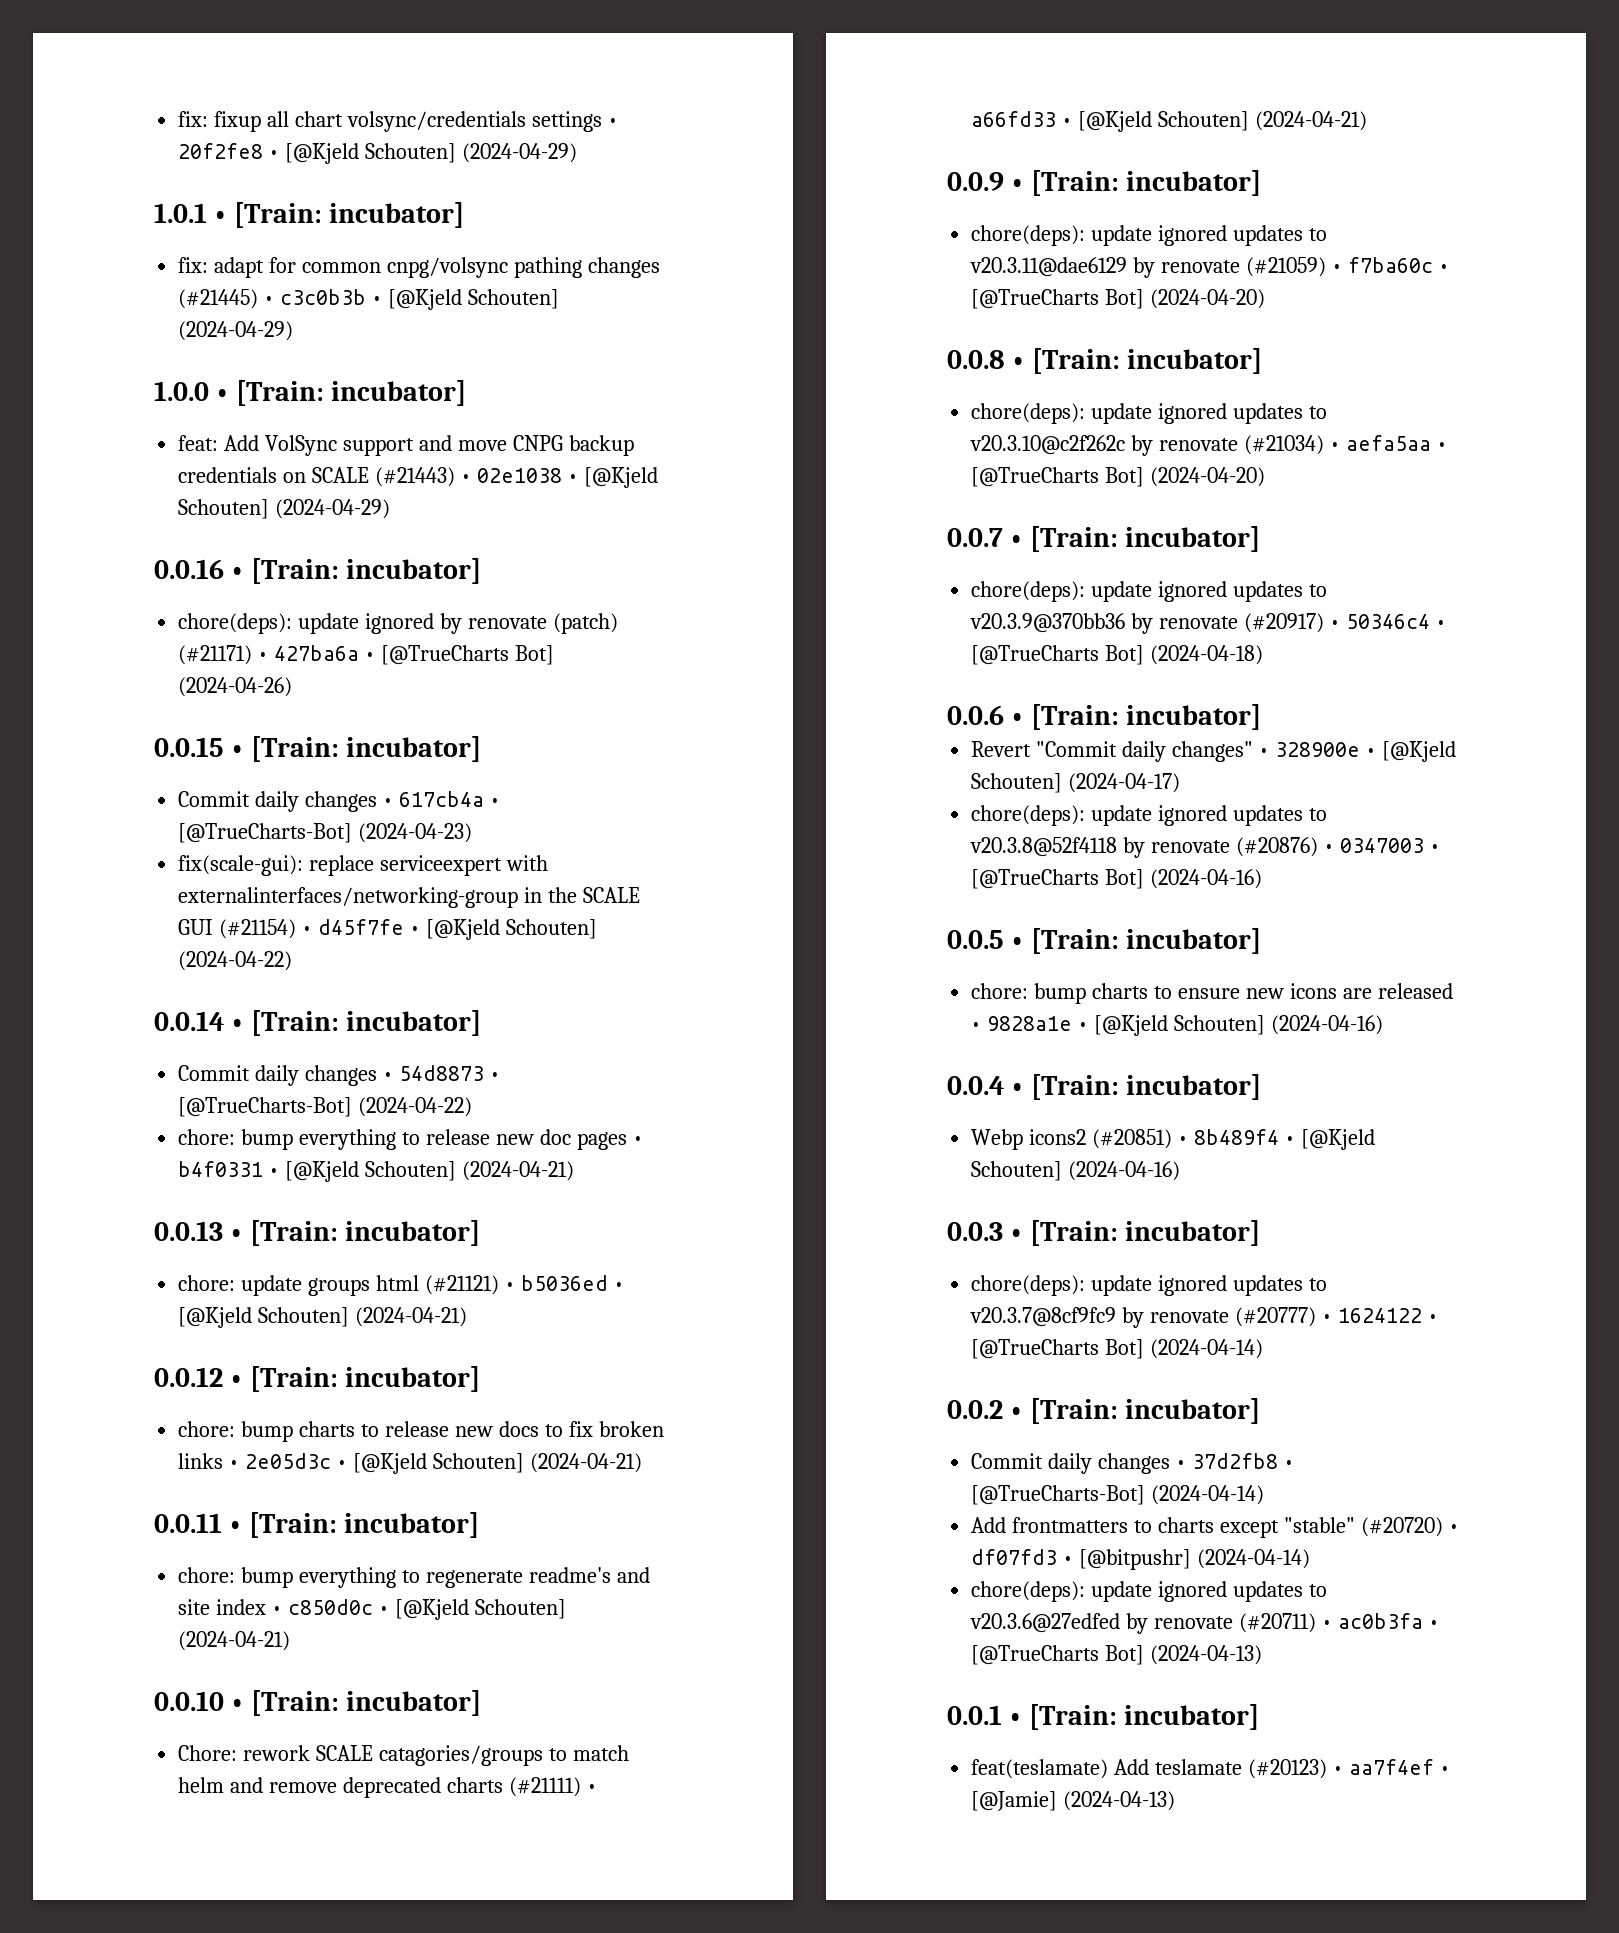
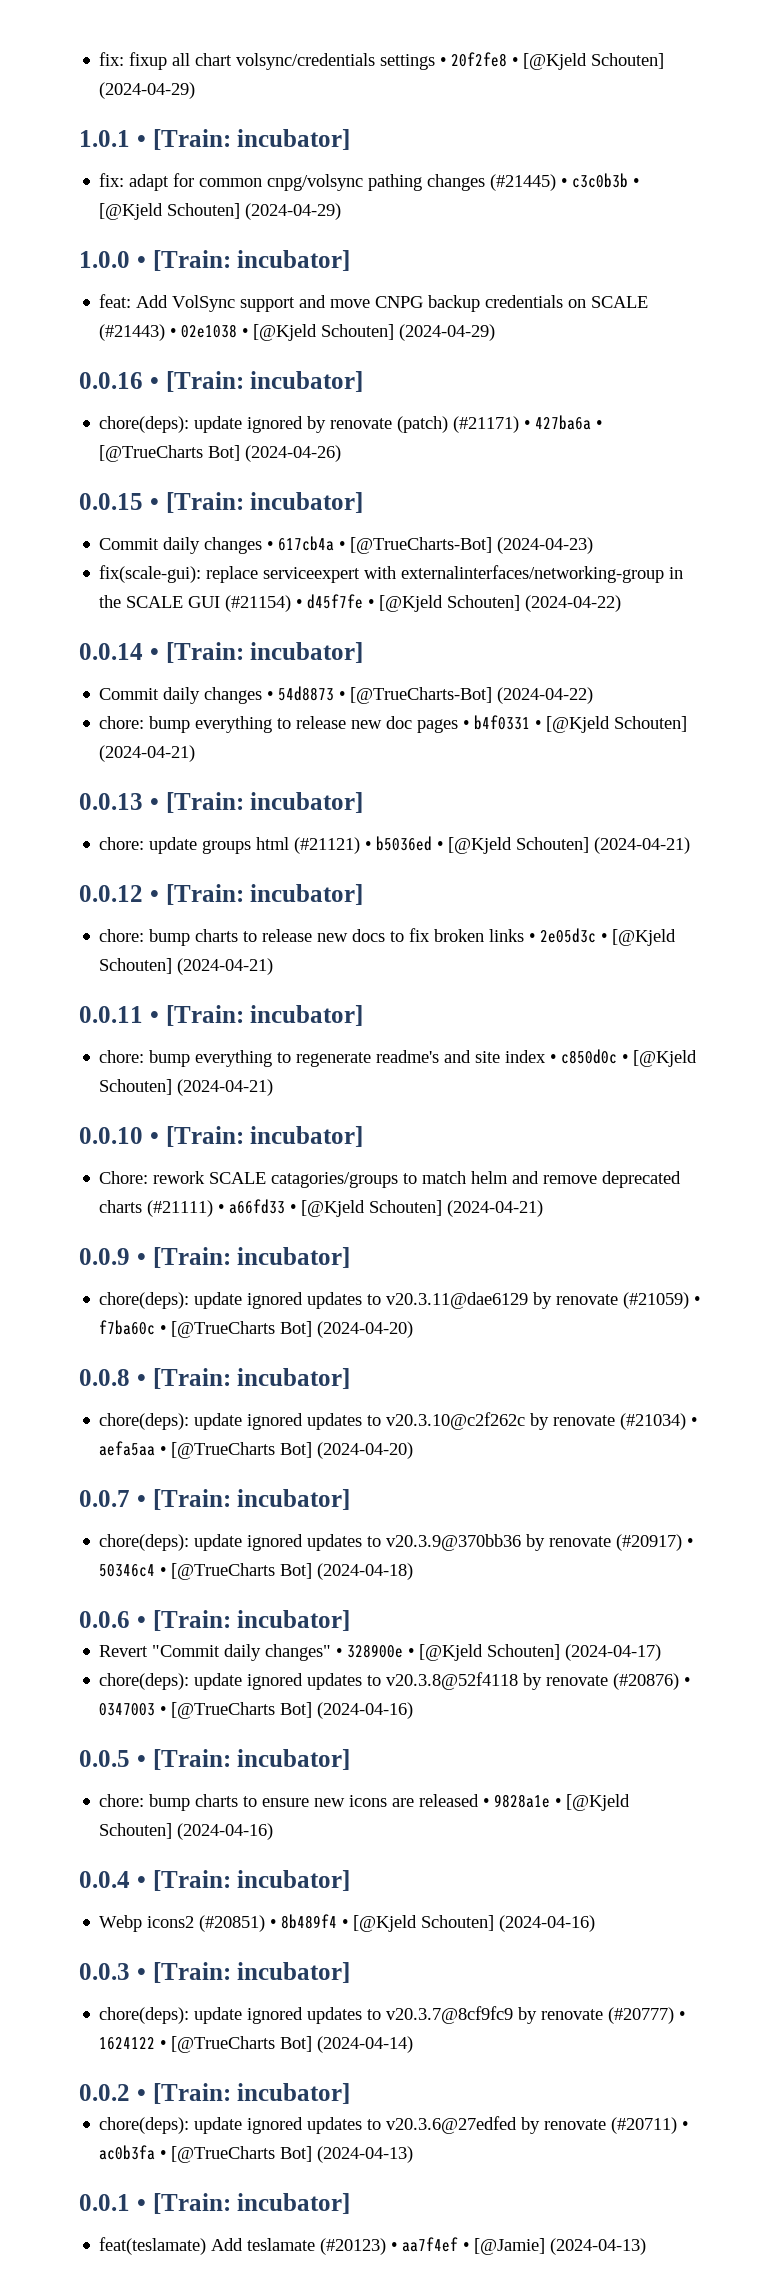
- Commit daily changes • 37d2fb8 • [@TrueCharts-Bot] (2024-04-14)
- Add frontmatters to charts except "stable" (#20720) • df07fd3 • [@bitpushr] (2024-04-14)

